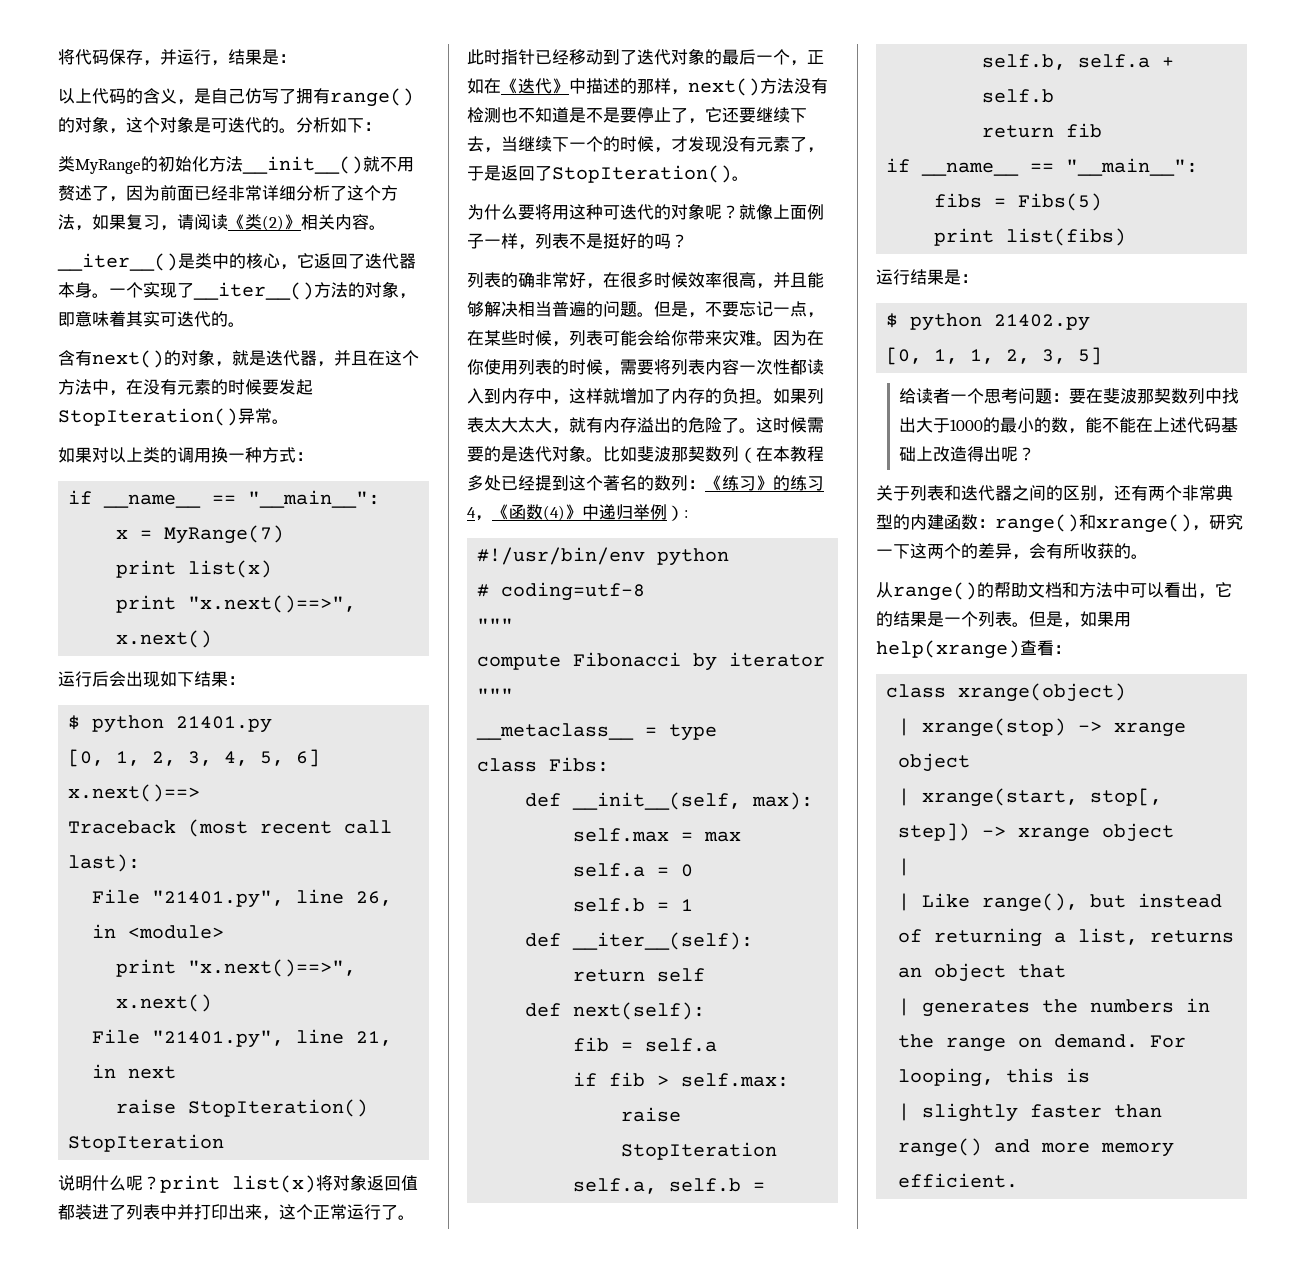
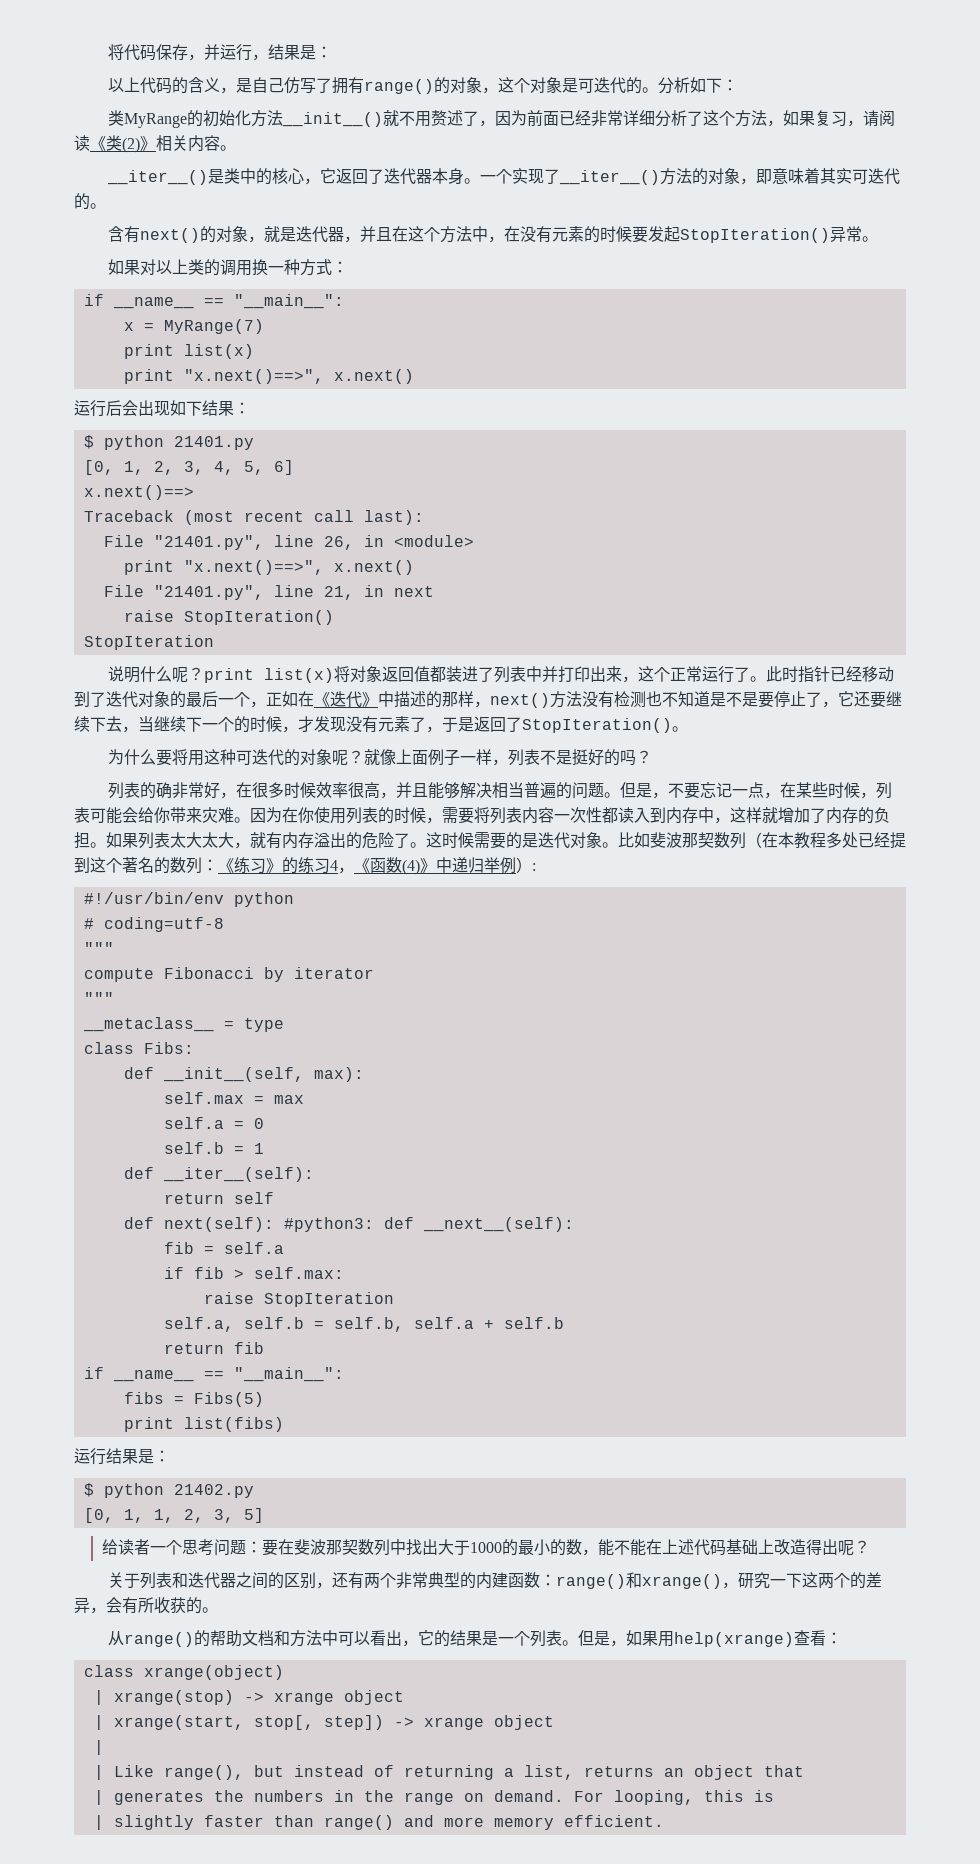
- def next(self):
+ def next(self): #python3: def __next__(self):

